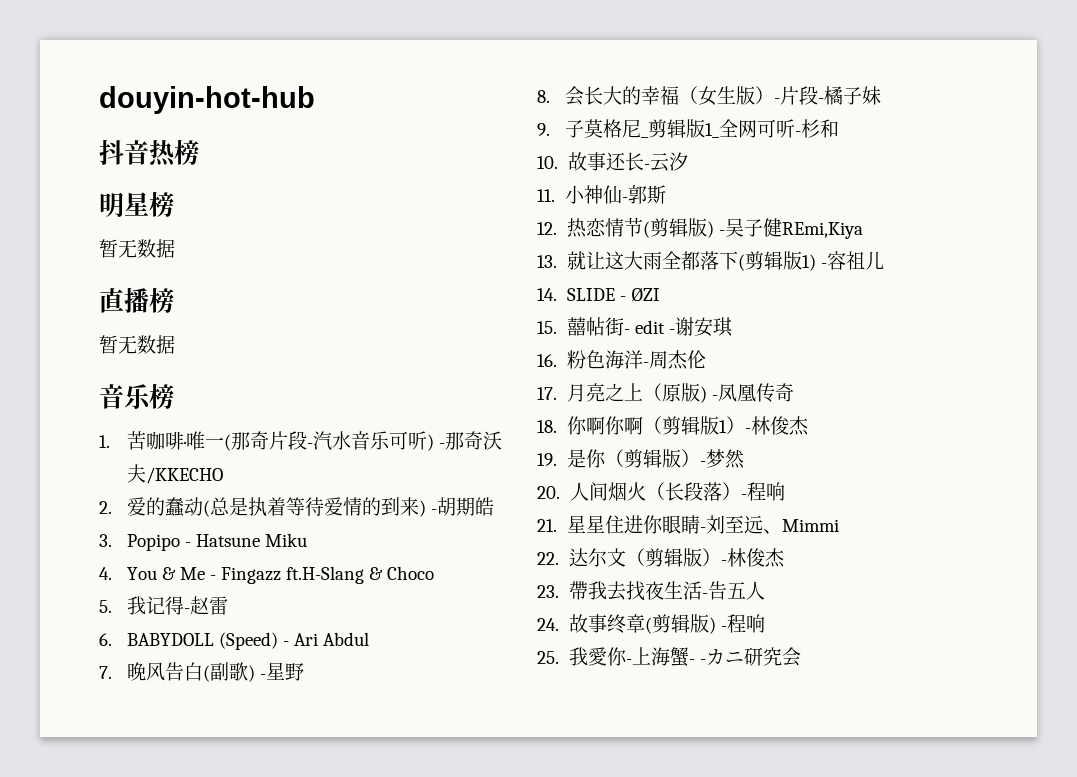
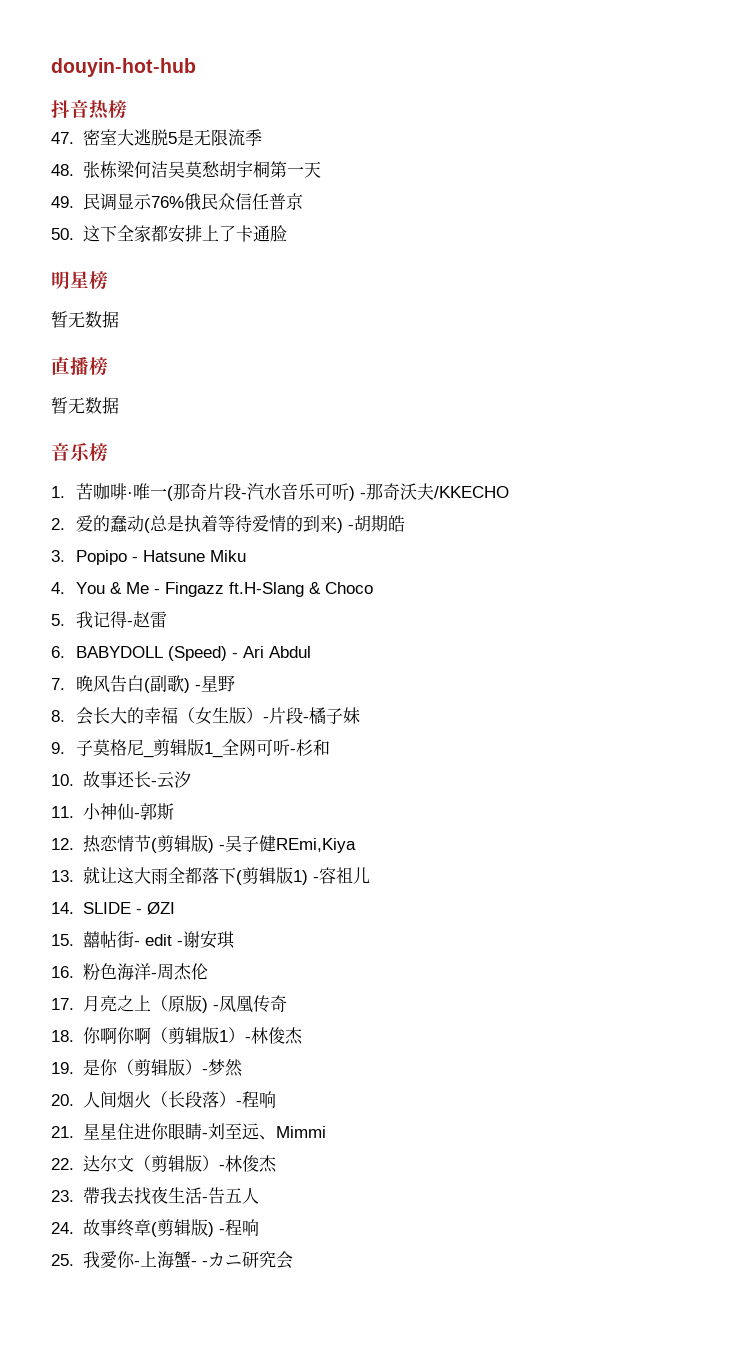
+ 47.密室大逃脱5是无限流季
+ 48.张栋梁何洁吴莫愁胡宇桐第一天
+ 49.民调显示76%俄民众信任普京
+ 50.这下全家都安排上了卡通脸

